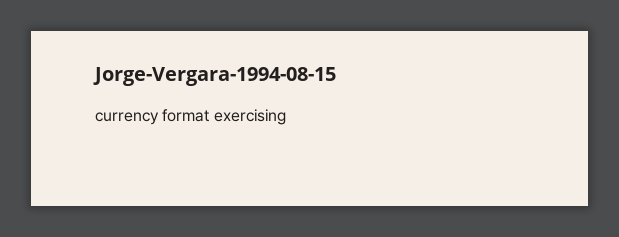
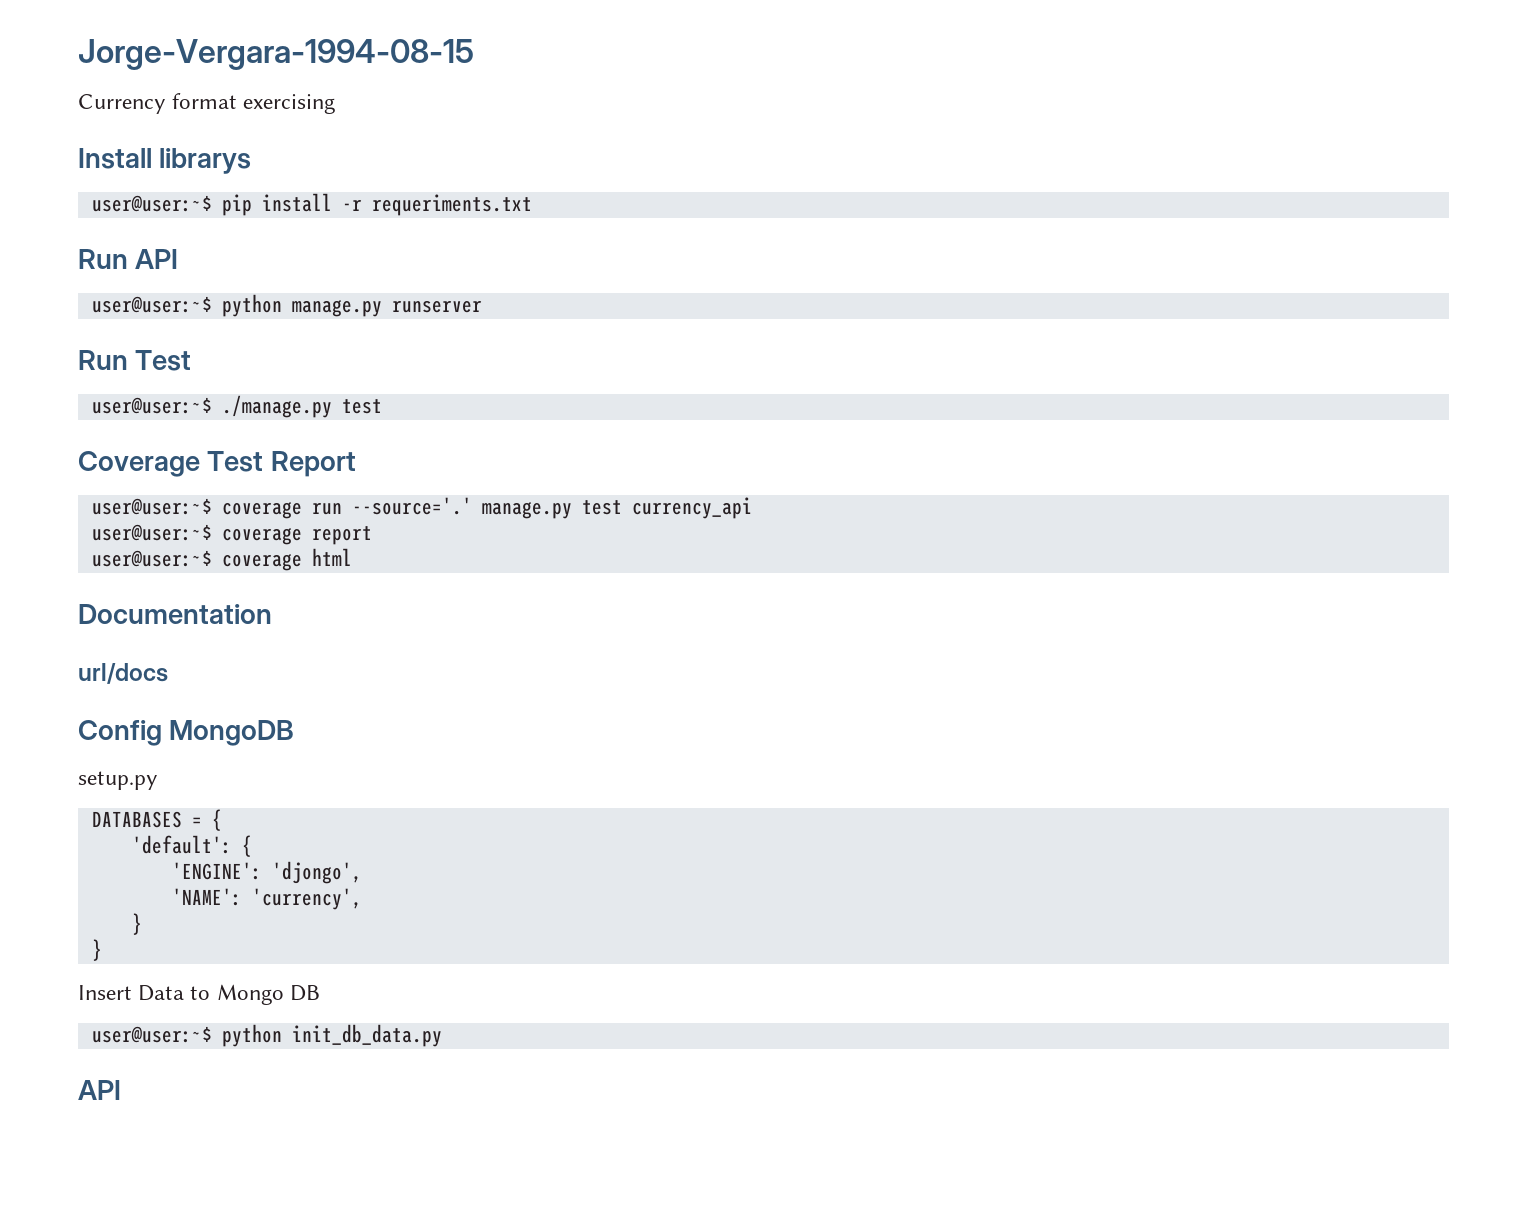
- currency format exercising
+ Currency format exercising
+ Install librarys
+ user@user:~$ pip install -r requeriments.txt
+ Run API
+ user@user:~$ python manage.py runserver
+ Run Test
+ user@user:~$ ./manage.py test
+ Coverage Test Report
+ user@user:~$ coverage run --source='.' manage.py test currency_api
+ user@user:~$ coverage report
+ user@user:~$ coverage html
+ Documentation
+ url/docs
+ Config MongoDB
+ setup.py
+ DATABASES = {
+ 'default': {
+ 'ENGINE': 'djongo',
+ 'NAME': 'currency',
+ }
+ }
+ Insert Data to Mongo DB
+ user@user:~$ python init_db_data.py
+ API

